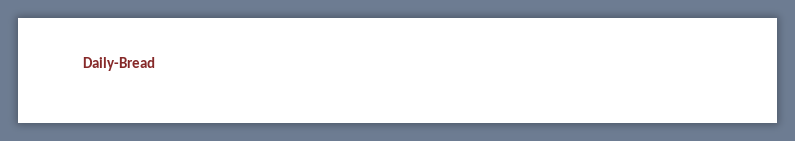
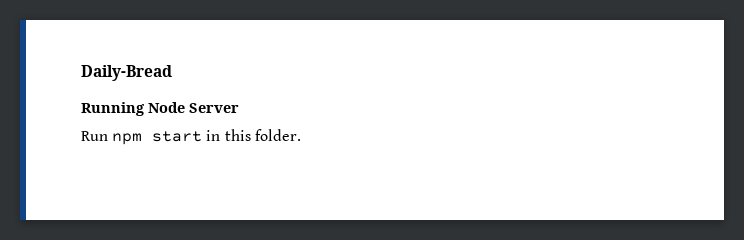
+ Running Node Server
+ Run npm start in this folder.

